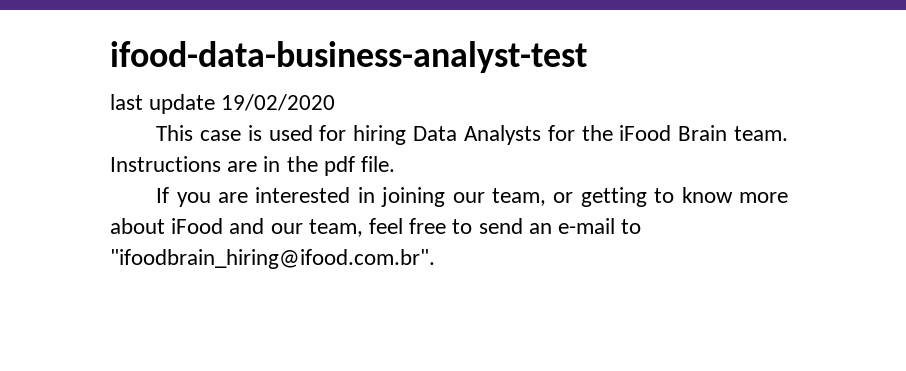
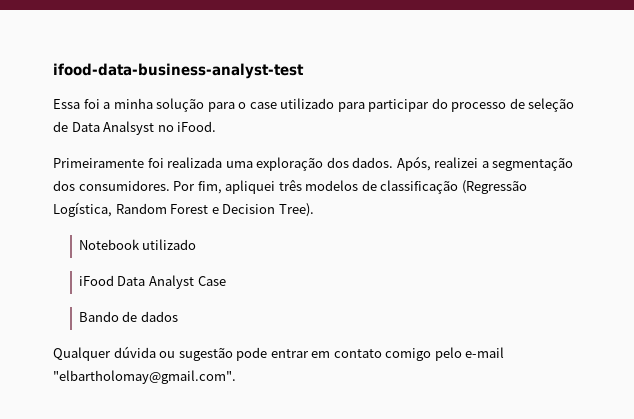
- last update 19/02/2020
- This case is used for hiring Data Analysts for the iFood Brain team. Instructions are in the pdf file.
- If you are interested in joining our team, or getting to know more about iFood and our team, feel free to send an e-mail to "ifoodbrain_hiring@ifood.com.br".
+ Essa foi a minha solução para o case utilizado para participar do processo de seleção de Data Analsyst no iFood.
+ Primeiramente foi realizada uma exploração dos dados. Após, realizei a segmentação dos consumidores. Por fim, apliquei três modelos de classificação (Regressão Logística, Random Forest e Decision Tree).
+ Notebook utilizado
+ iFood Data Analyst Case
+ Bando de dados
+ Qualquer dúvida ou sugestão pode entrar em contato comigo pelo e-mail "elbartholomay@gmail.com".

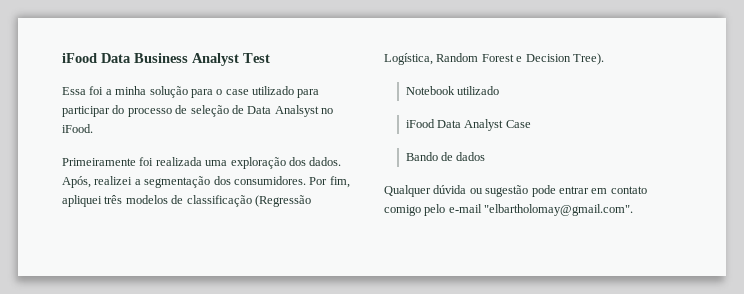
- ifood-data-business-analyst-test
+ iFood Data Business Analyst Test

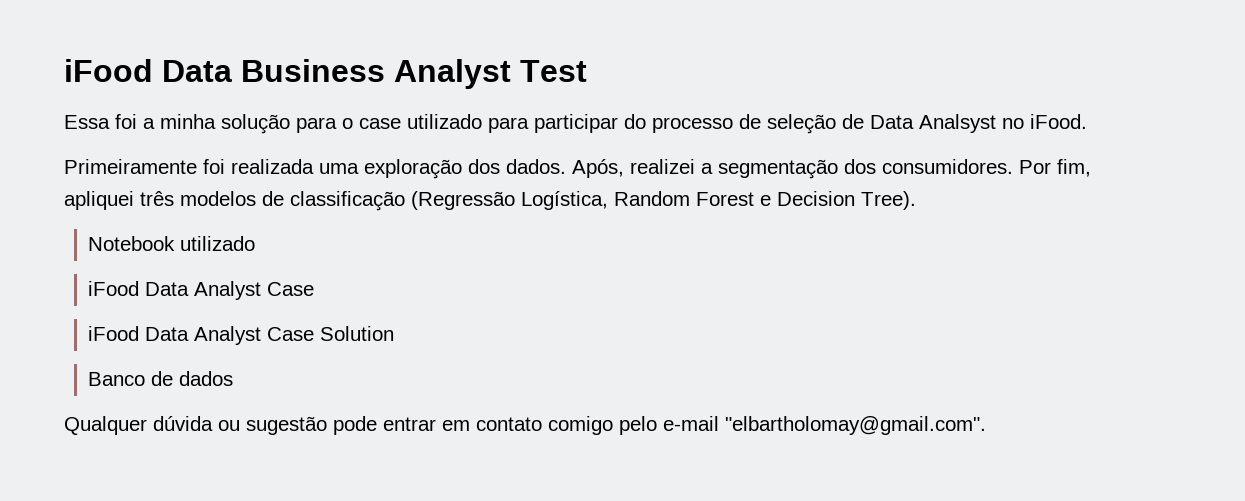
- Bando de dados
+ iFood Data Analyst Case Solution
+ Banco de dados

